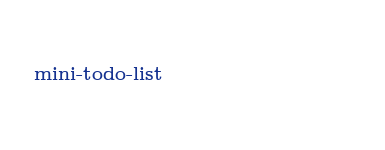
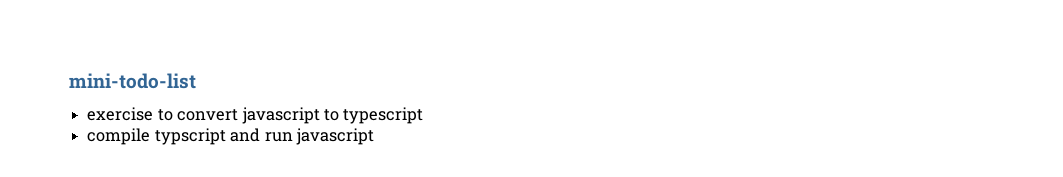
+ exercise to convert javascript to typescript
+ compile typscript and run javascript

